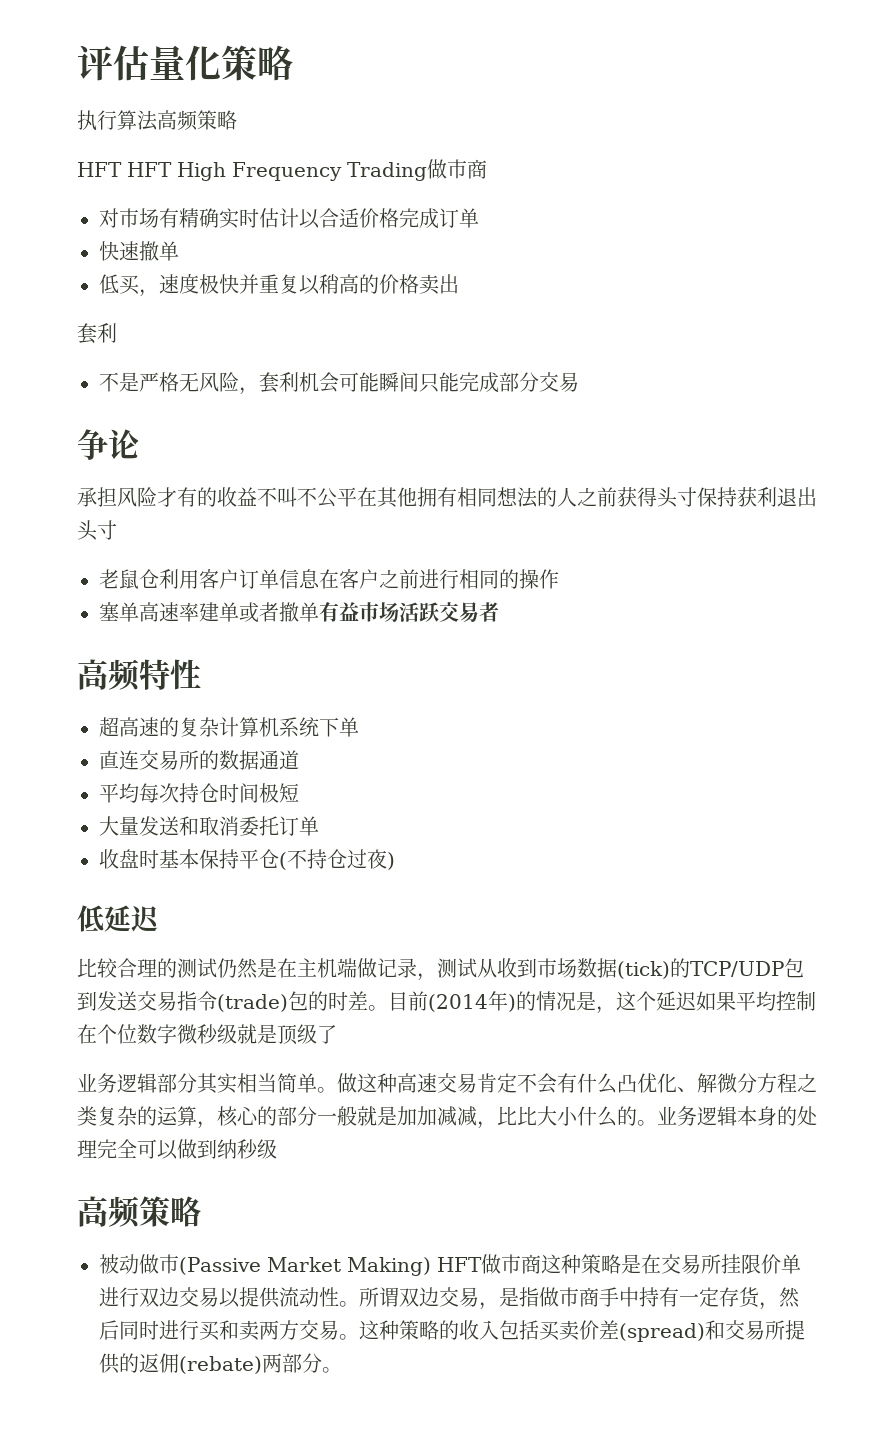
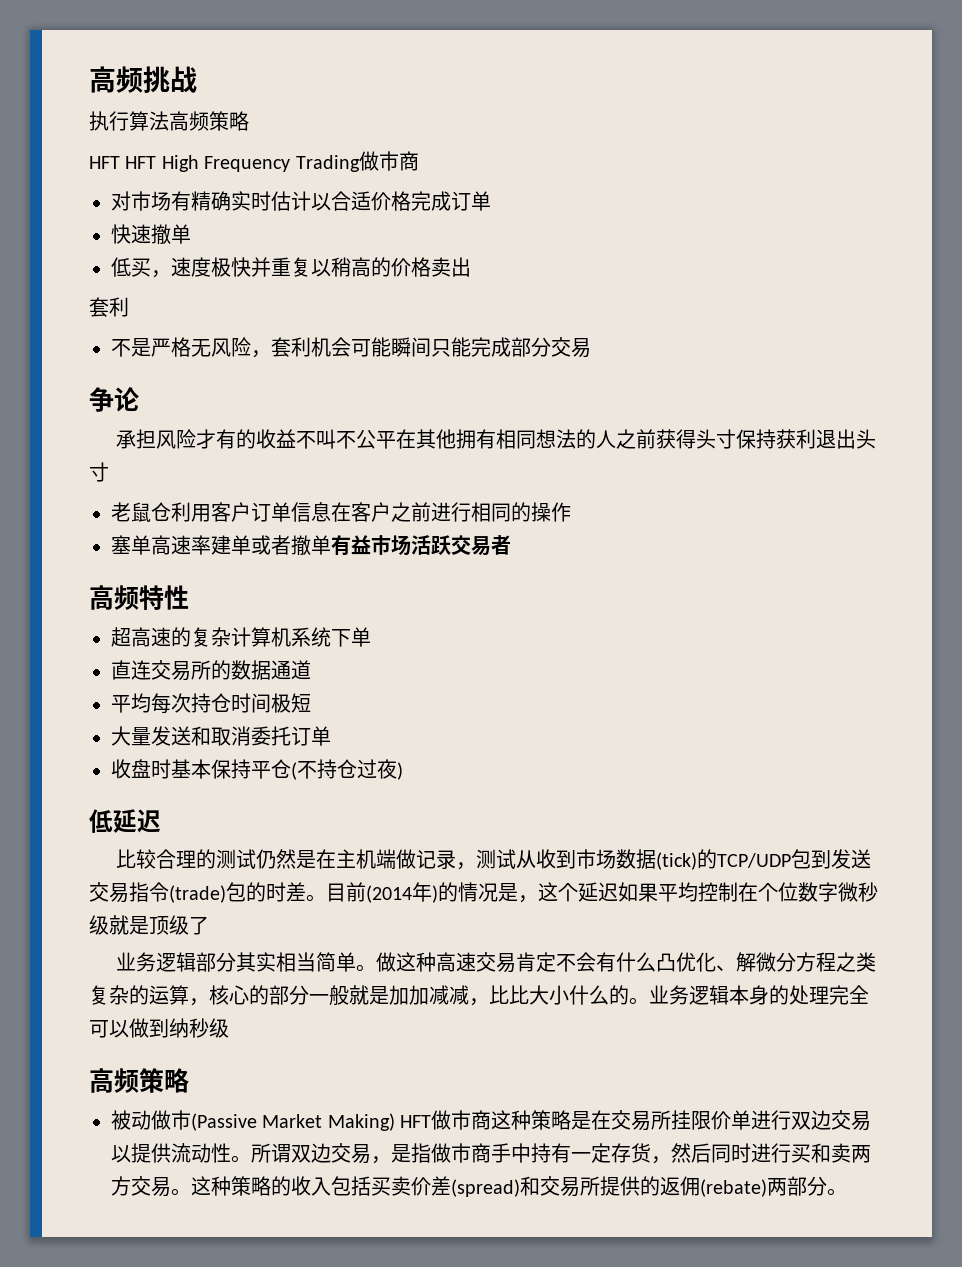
- 评估量化策略
+ 高频挑战

